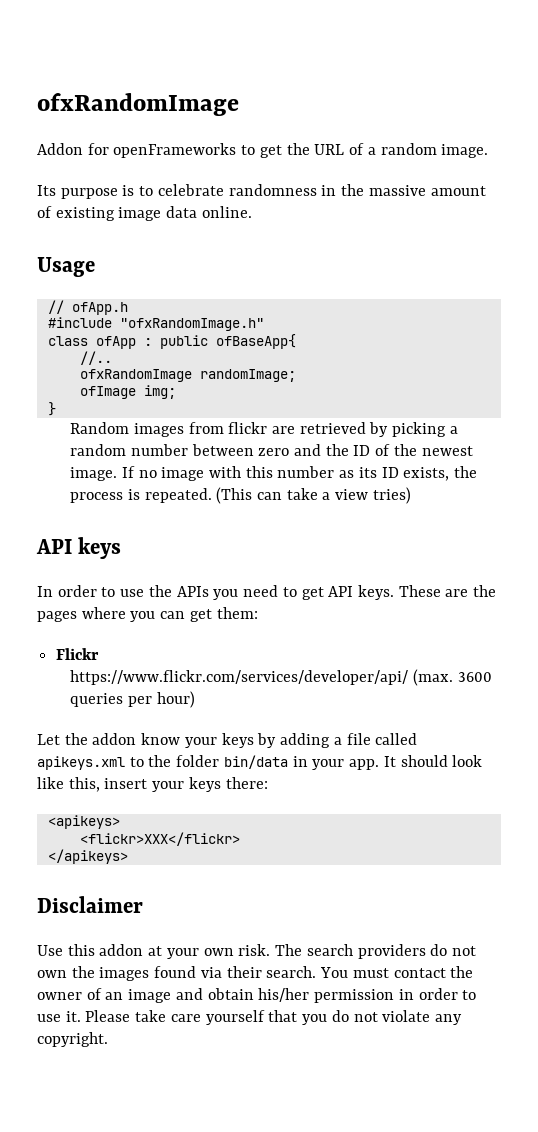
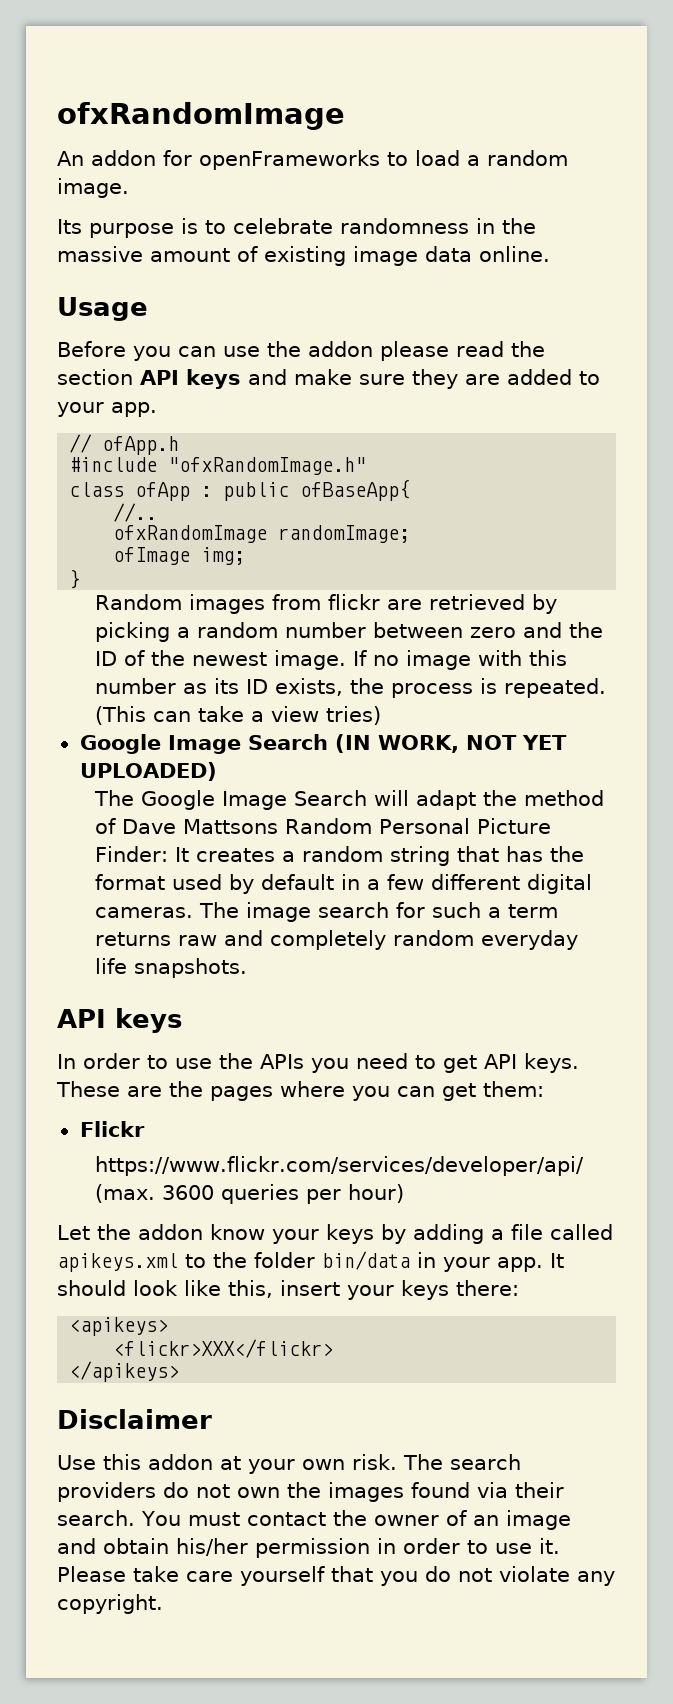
- Addon for openFrameworks to get the URL of a random image.
+ An addon for openFrameworks to load a random image.
+ Before you can use the addon please read the section API keys and make sure they are added to your app.
+ Google Image Search (IN WORK, NOT YET UPLOADED)
+ The Google Image Search will adapt the method of Dave Mattsons Random Personal Picture Finder: It creates a random string that has the format used by default in a few different digital cameras. The image search for such a term returns raw and completely random everyday life snapshots.

